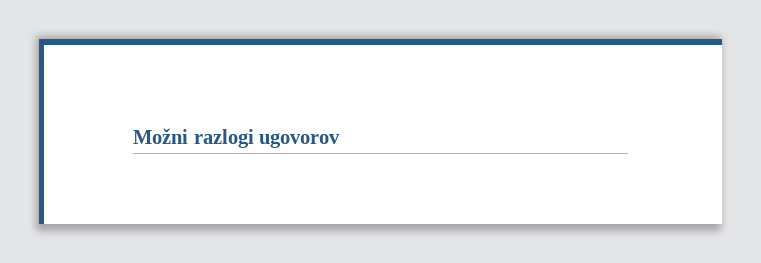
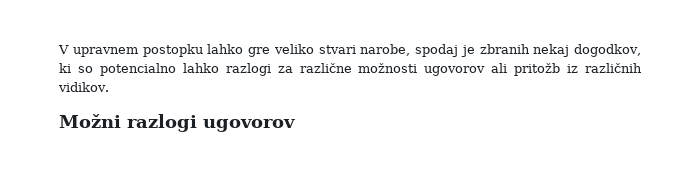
+ V upravnem postopku lahko gre veliko stvari narobe, spodaj je zbranih nekaj dogodkov, ki so potencialno lahko razlogi za različne možnosti ugovorov ali pritožb iz različnih vidikov.

